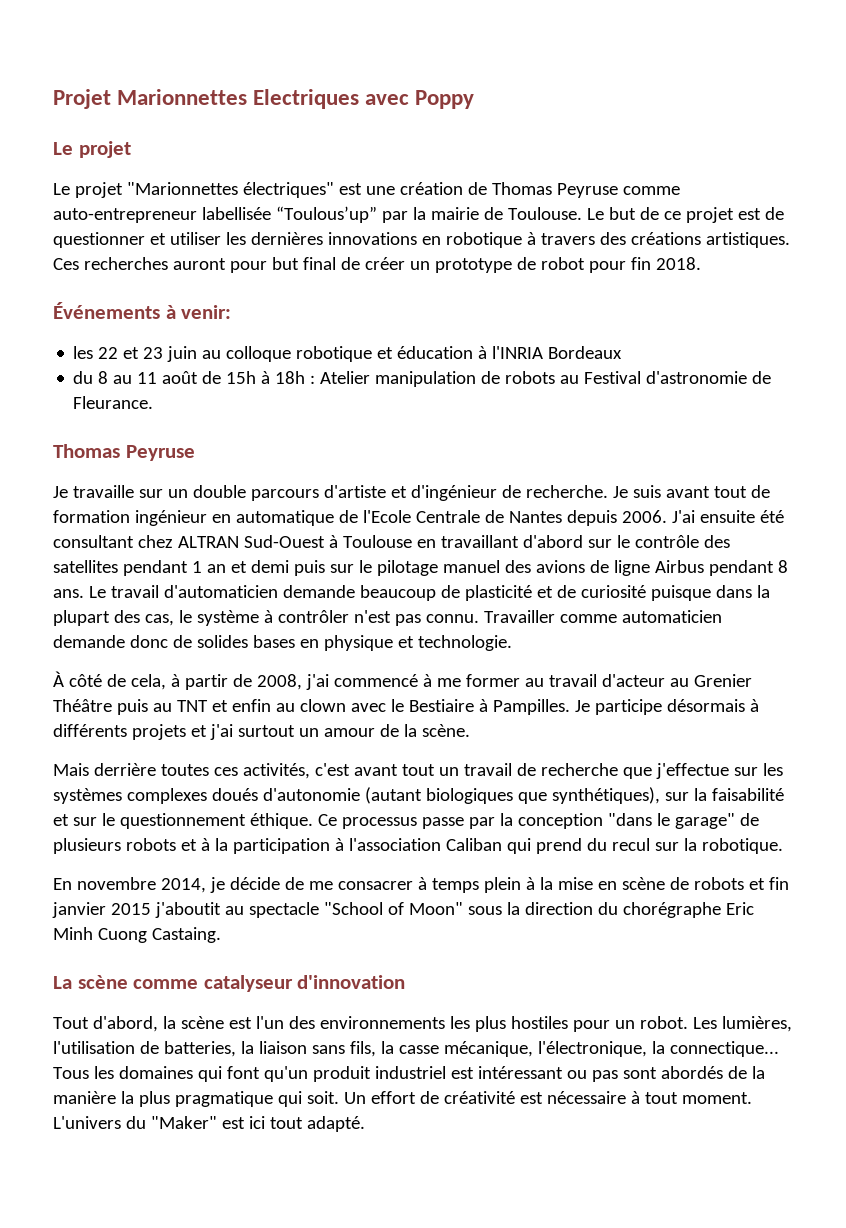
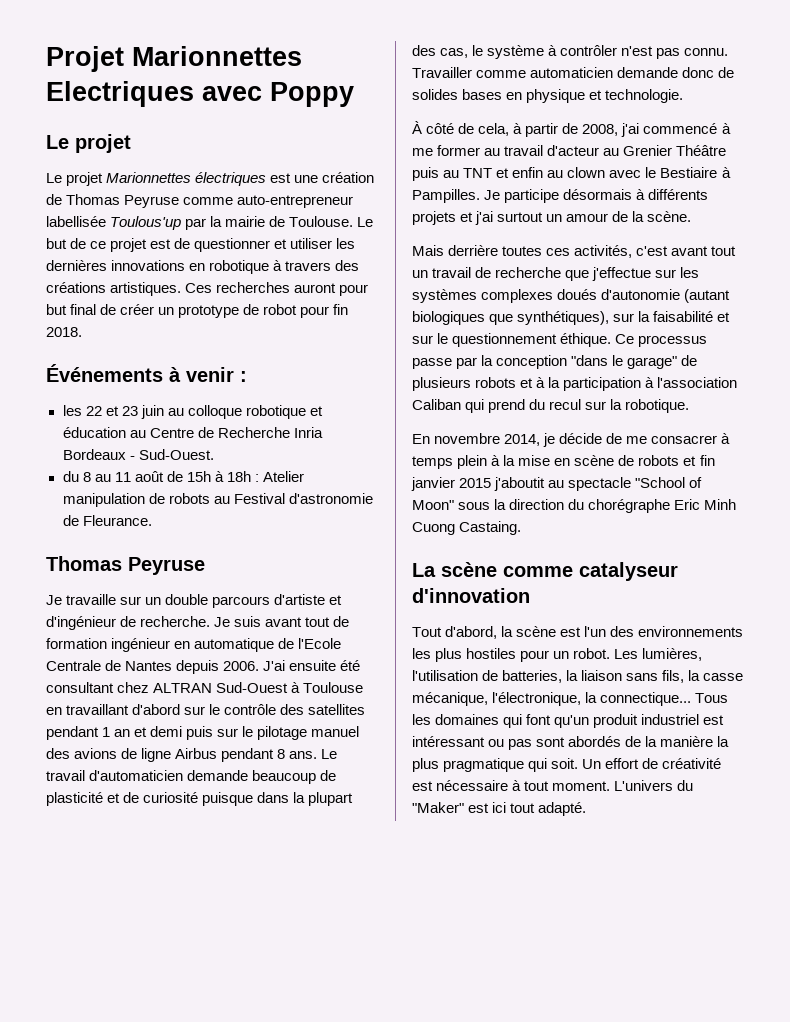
- Le projet "Marionnettes électriques" est une création de Thomas Peyruse comme auto-entrepreneur labellisée “Toulous’up” par la mairie de Toulouse.
+ Le projet Marionnettes électriques est une création de Thomas Peyruse comme auto-entrepreneur labellisée Toulous'up par la mairie de Toulouse.
- Événements à venir:
+ Événements à venir :
- les 22 et 23 juin au colloque robotique et éducation à l'INRIA Bordeaux
+ les 22 et 23 juin au colloque robotique et éducation au Centre de Recherche Inria Bordeaux - Sud-Ouest.

